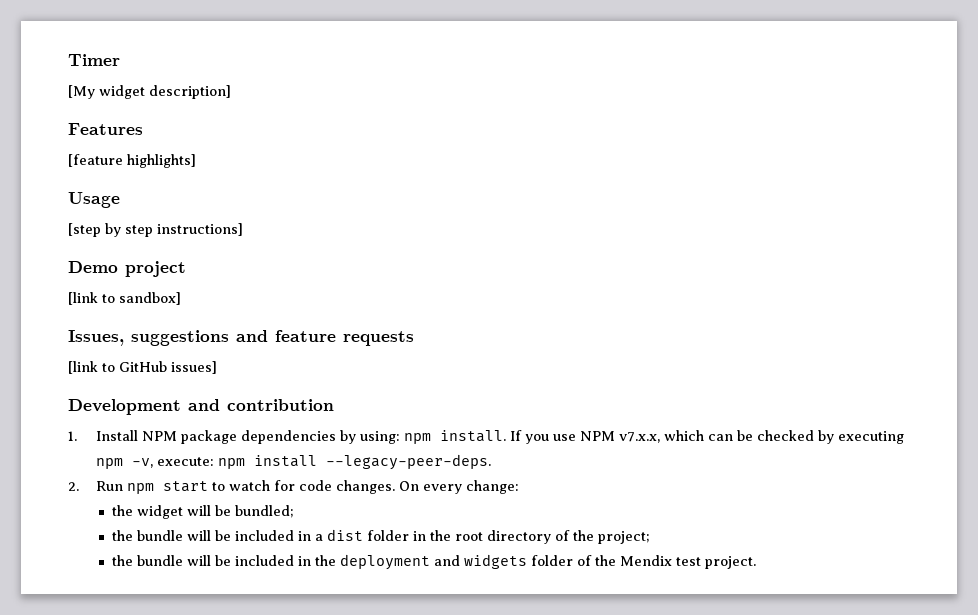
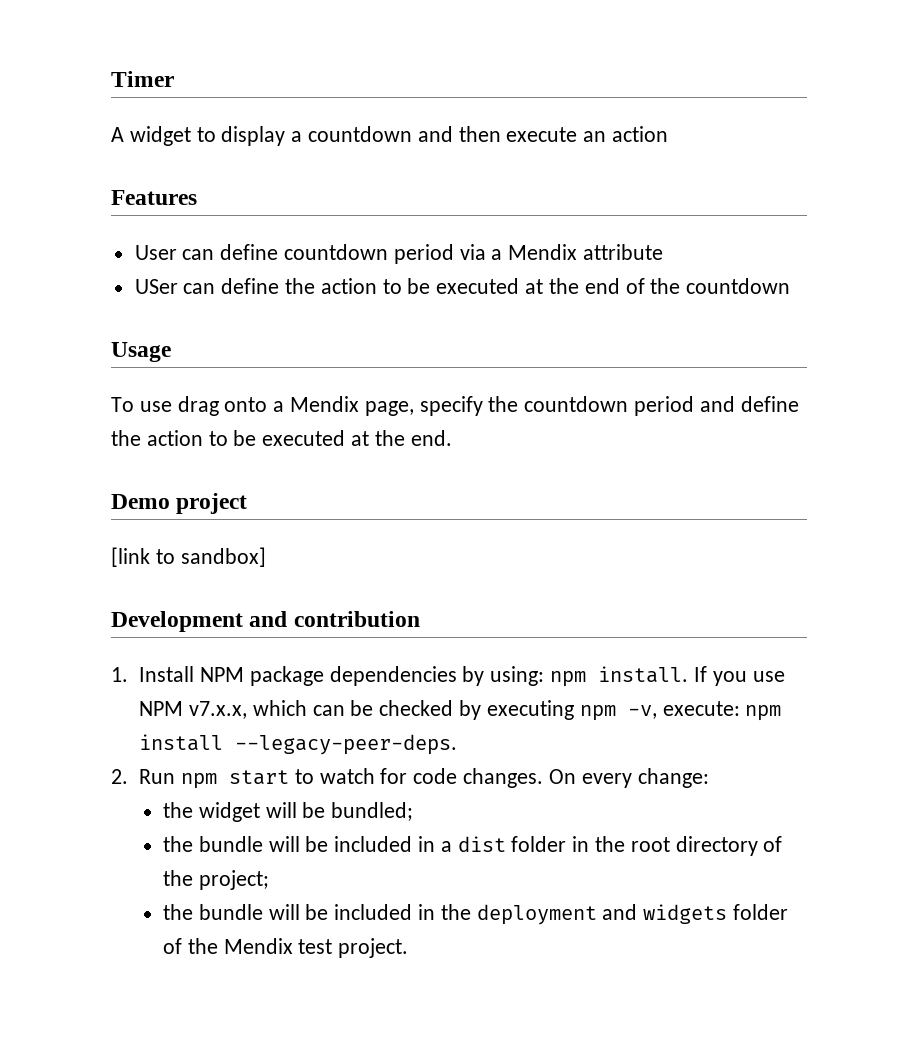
- [My widget description]
+ A widget to display a countdown and then execute an action
  Features
- [feature highlights]
+ User can define countdown period via a Mendix attribute
+ USer can define the action to be executed at the end of the countdown
  Usage
- [step by step instructions]
+ To use drag onto a Mendix page, specify the countdown period and define the action to be executed at the end.
- Issues, suggestions and feature requests
- [link to GitHub issues]

